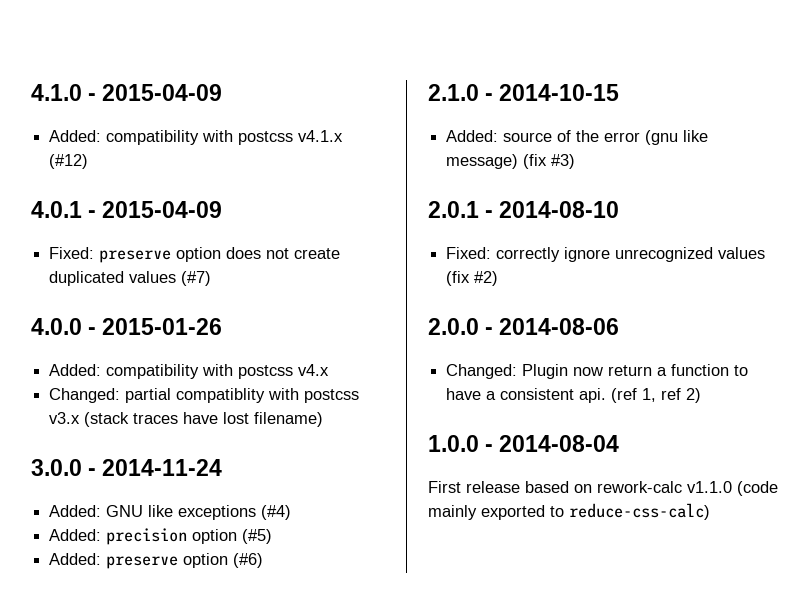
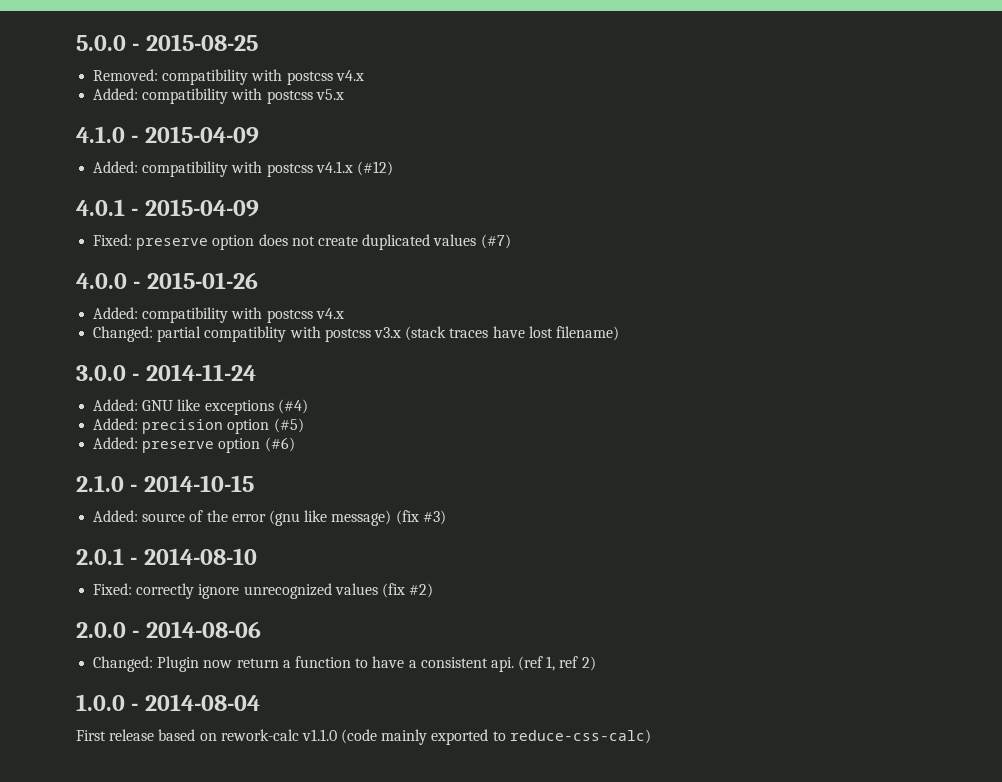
+ 5.0.0 - 2015-08-25
+ Removed: compatibility with postcss v4.x
+ Added: compatibility with postcss v5.x

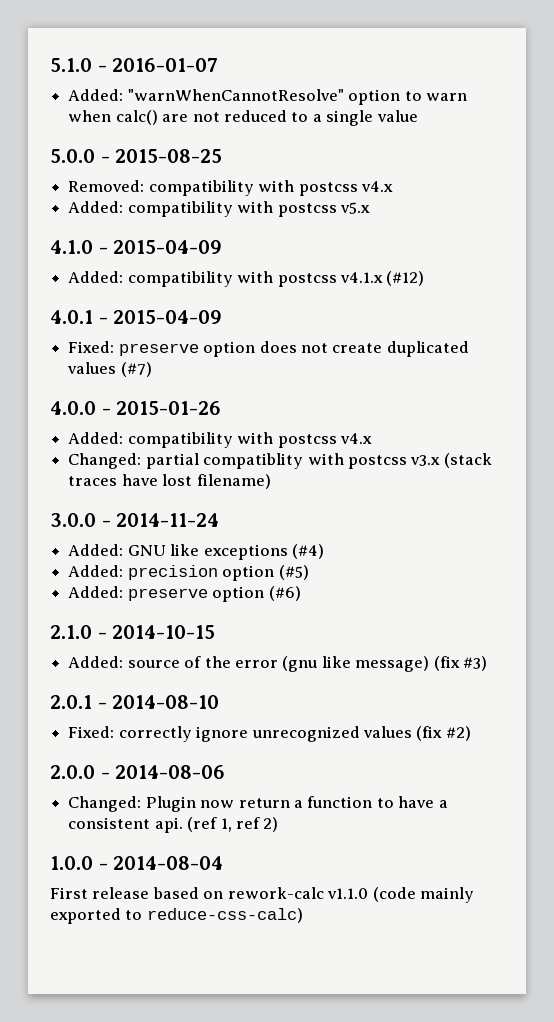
+ 5.1.0 - 2016-01-07
+ Added: "warnWhenCannotResolve" option to warn when calc() are not reduced to a single value

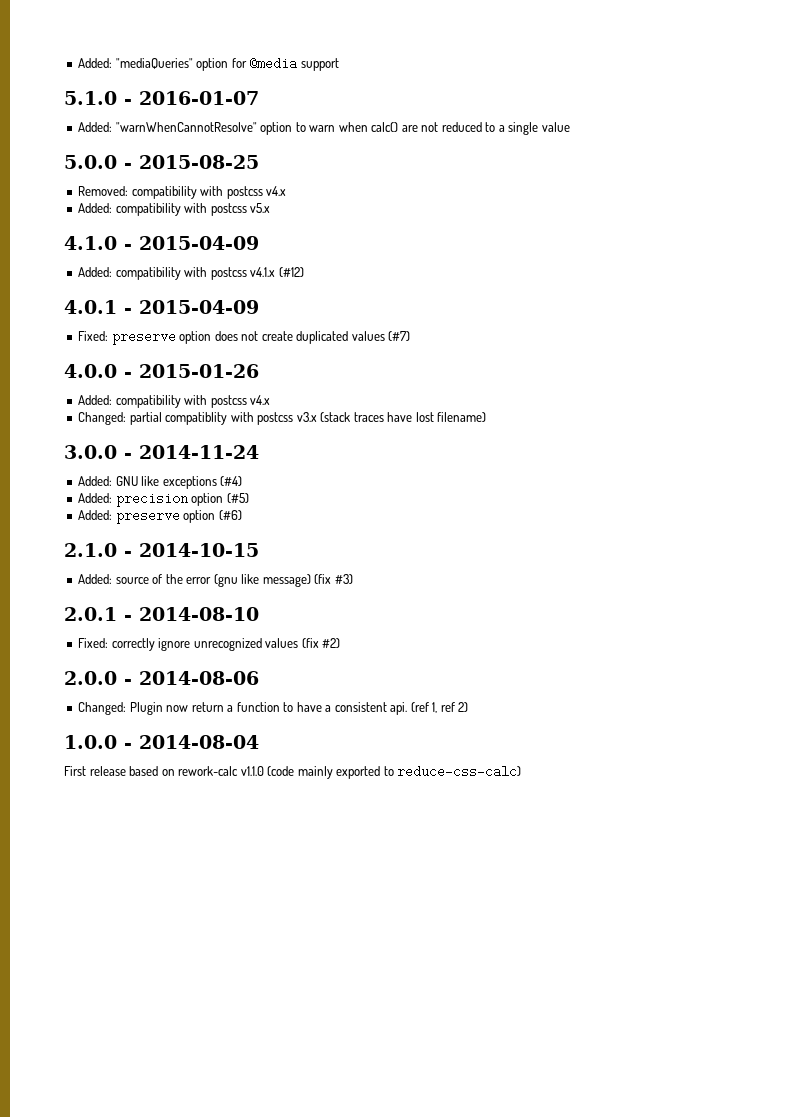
+ Added: "mediaQueries" option for @media support

